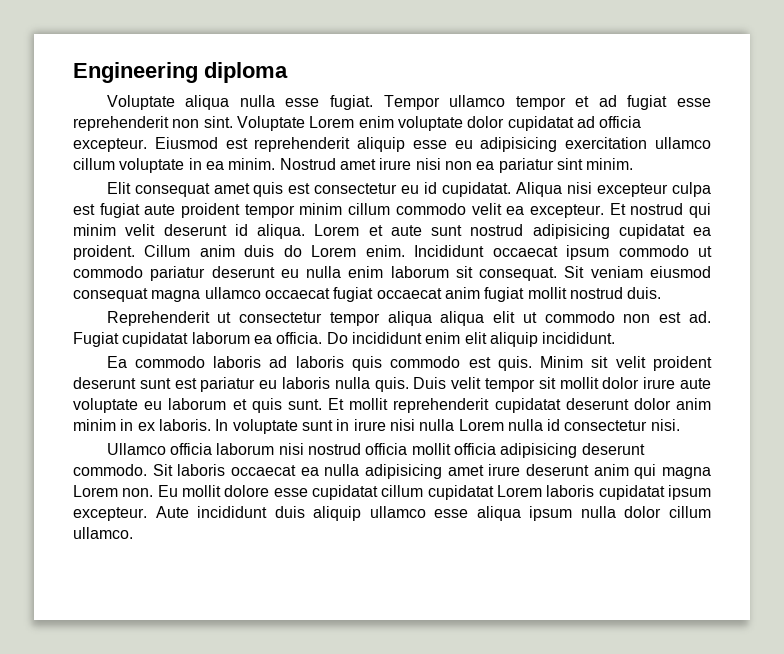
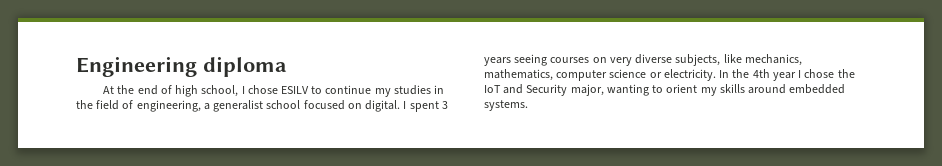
- Voluptate aliqua nulla esse fugiat. Tempor ullamco tempor et ad fugiat esse reprehenderit non sint. Voluptate Lorem enim voluptate dolor cupidatat ad officia excepteur. Eiusmod est reprehenderit aliquip esse eu adipisicing exercitation ullamco cillum voluptate in ea minim. Nostrud amet irure nisi non ea pariatur sint minim.
- Elit consequat amet quis est consectetur eu id cupidatat. Aliqua nisi excepteur culpa est fugiat aute proident tempor minim cillum commodo velit ea excepteur. Et nostrud qui minim velit deserunt id aliqua. Lorem et aute sunt nostrud adipisicing cupidatat ea proident. Cillum anim duis do Lorem enim. Incididunt occaecat ipsum commodo ut commodo pariatur deserunt eu nulla enim laborum sit consequat. Sit veniam eiusmod consequat magna ullamco occaecat fugiat occaecat anim fugiat mollit nostrud duis.
- Reprehenderit ut consectetur tempor aliqua aliqua elit ut commodo non est ad. Fugiat cupidatat laborum ea officia. Do incididunt enim elit aliquip incididunt.
- Ea commodo laboris ad laboris quis commodo est quis. Minim sit velit proident deserunt sunt est pariatur eu laboris nulla quis. Duis velit tempor sit mollit dolor irure aute voluptate eu laborum et quis sunt. Et mollit reprehenderit cupidatat deserunt dolor anim minim in ex laboris. In voluptate sunt in irure nisi nulla Lorem nulla id consectetur nisi.
- Ullamco officia laborum nisi nostrud officia mollit officia adipisicing deserunt commodo. Sit laboris occaecat ea nulla adipisicing amet irure deserunt anim qui magna Lorem non. Eu mollit dolore esse cupidatat cillum cupidatat Lorem laboris cupidatat ipsum excepteur. Aute incididunt duis aliquip ullamco esse aliqua ipsum nulla dolor cillum ullamco.
+ At the end of high school, I chose ESILV to continue my studies in the field of engineering, a generalist school focused on digital. I spent 3 years seeing courses on very diverse subjects, like mechanics, mathematics, computer science or electricity. In the 4th year I chose the IoT and Security major, wanting to orient my skills around embedded systems.

